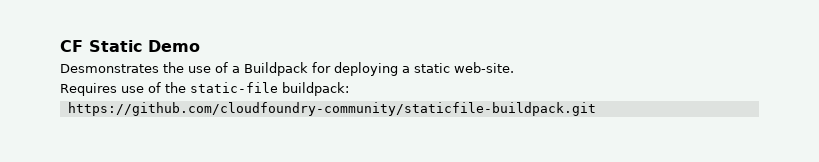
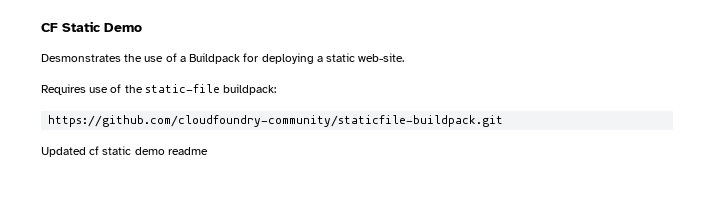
+ Updated cf static demo readme

